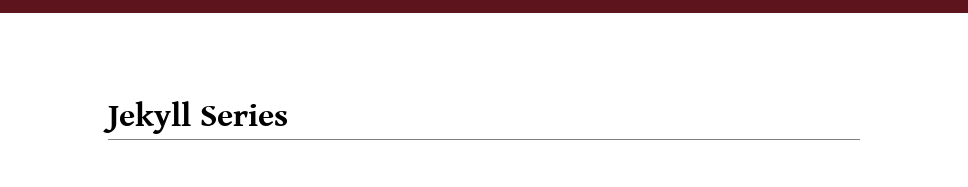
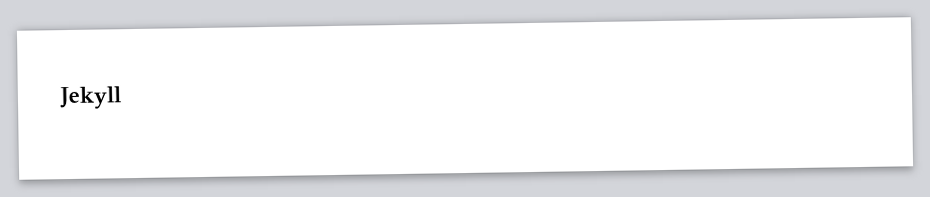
- Jekyll Series
+ Jekyll

